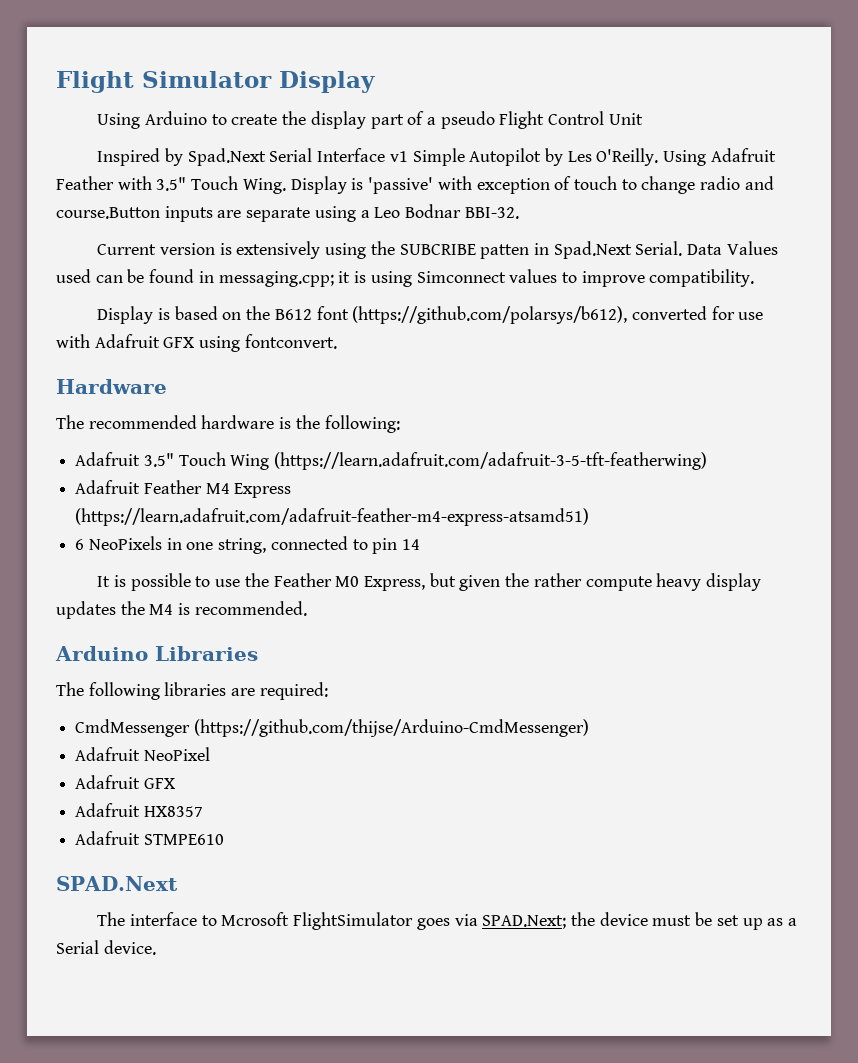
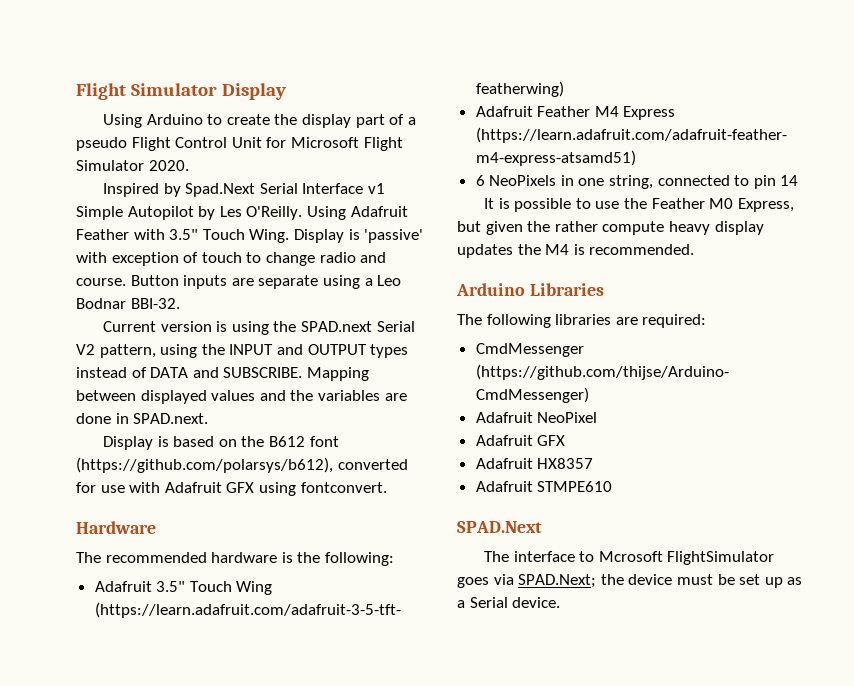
- Using Arduino to create the display part of a pseudo Flight Control Unit
+ Using Arduino to create the display part of a pseudo Flight Control Unit for Microsoft Flight Simulator 2020.
- Display is 'passive' with exception of touch to change radio and course.Button inputs are separate using a Leo Bodnar BBI-32.
+ Display is 'passive' with exception of touch to change radio and course. Button inputs are separate using a Leo Bodnar BBI-32.
- Current version is extensively using the SUBCRIBE patten in Spad.Next Serial. Data Values used can be found in messaging.cpp; it is using Simconnect values to improve compatibility.
+ Current version is using the SPAD.next Serial V2 pattern, using the INPUT and OUTPUT types instead of DATA and SUBSCRIBE. Mapping between displayed values and the variables are done in SPAD.next.

